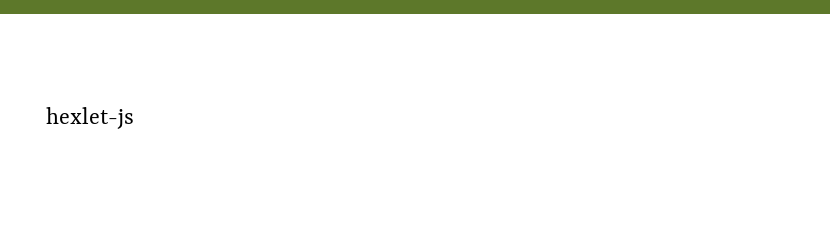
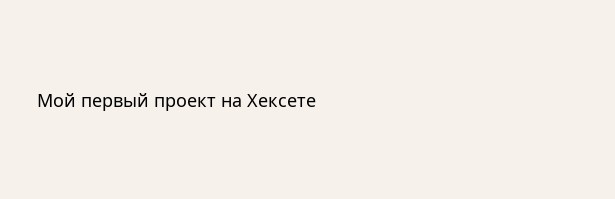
- hexlet-js
+ Мой первый проект на Хексете

